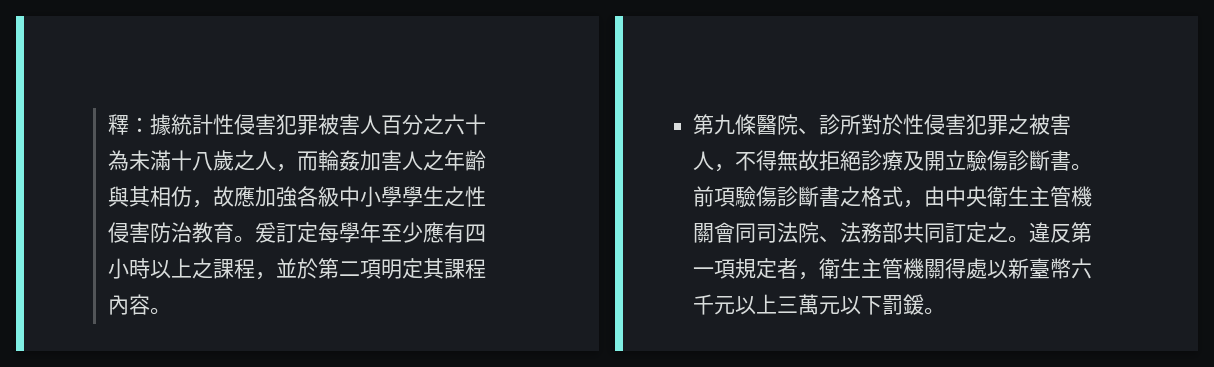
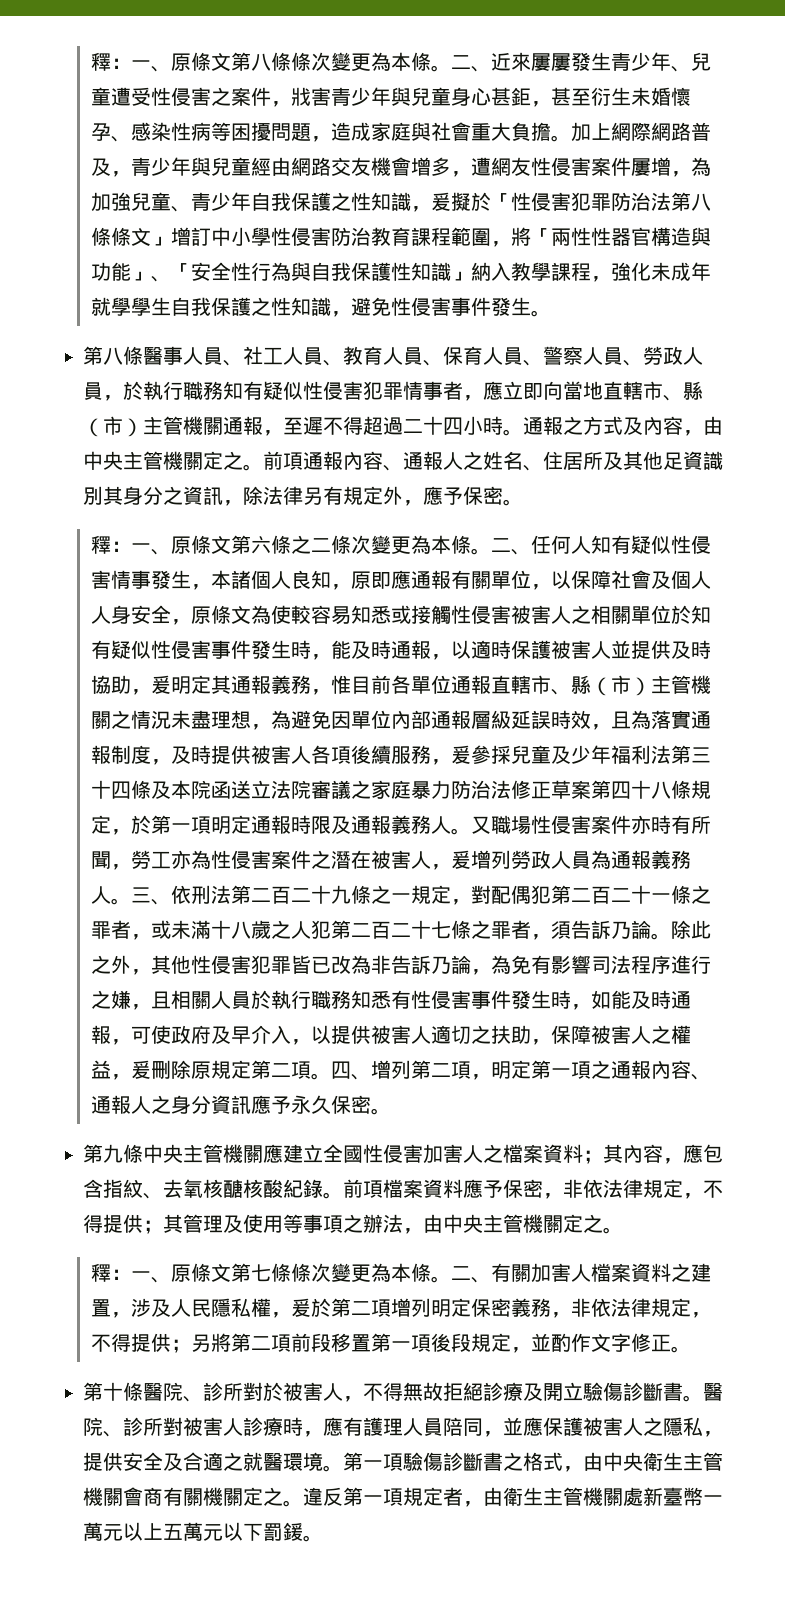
- 釋：據統計性侵害犯罪被害人百分之六十為未滿十八歲之人，而輪姦加害人之年齡與其相仿，故應加強各級中小學學生之性侵害防治教育。爰訂定每學年至少應有四小時以上之課程，並於第二項明定其課程內容。
- 第九條醫院、診所對於性侵害犯罪之被害人，不得無故拒絕診療及開立驗傷診斷書。
+ 釋：一、原條文第八條條次變更為本條。二、近來屢屢發生青少年、兒童遭受性侵害之案件，戕害青少年與兒童身心甚鉅，甚至衍生未婚懷孕、感染性病等困擾問題，造成家庭與社會重大負擔。加上網際網路普及，青少年與兒童經由網路交友機會增多，遭網友性侵害案件屢增，為加強兒童、青少年自我保護之性知識，爰擬於「性侵害犯罪防治法第八條條文」增訂中小學性侵害防治教育課程範圍，將「兩性性器官構造與功能」、「安全性行為與自我保護性知識」納入教學課程，強化未成年就學學生自我保護之性知識，避免性侵害事件發生。
+ 第八條醫事人員、社工人員、教育人員、保育人員、警察人員、勞政人員，於執行職務知有疑似性侵害犯罪情事者，應立即向當地直轄市、縣（市）主管機關通報，至遲不得超過二十四小時。通報之方式及內容，由中央主管機關定之。前項通報內容、通報人之姓名、住居所及其他足資識別其身分之資訊，除法律另有規定外，應予保密。
+ 釋：一、原條文第六條之二條次變更為本條。二、任何人知有疑似性侵害情事發生，本諸個人良知，原即應通報有關單位，以保障社會及個人人身安全，原條文為使較容易知悉或接觸性侵害被害人之相關單位於知有疑似性侵害事件發生時，能及時通報，以適時保護被害人並提供及時協助，爰明定其通報義務，惟目前各單位通報直轄市、縣（市）主管機關之情況未盡理想，為避免因單位內部通報層級延誤時效，且為落實通報制度，及時提供被害人各項後續服務，爰參採兒童及少年福利法第三十四條及本院函送立法院審議之家庭暴力防治法修正草案第四十八條規定，於第一項明定通報時限及通報義務人。又職場性侵害案件亦時有所聞，勞工亦為性侵害案件之潛在被害人，爰增列勞政人員為通報義務人。三、依刑法第二百二十九條之一規定，對配偶犯第二百二十一條之罪者，或未滿十八歲之人犯第二百二十七條之罪者，須告訴乃論。除此之外，其他性侵害犯罪皆已改為非告訴乃論，為免有影響司法程序進行之嫌，且相關人員於執行職務知悉有性侵害事件發生時，如能及時通報，可使政府及早介入，以提供被害人適切之扶助，保障被害人之權益，爰刪除原規定第二項。四、增列第二項，明定第一項之通報內容、通報人之身分資訊應予永久保密。
+ 第九條中央主管機關應建立全國性侵害加害人之檔案資料；其內容，應包含指紋、去氧核醣核酸紀錄。前項檔案資料應予保密，非依法律規定，不得提供；其管理及使用等事項之辦法，由中央主管機關定之。
+ 釋：一、原條文第七條條次變更為本條。二、有關加害人檔案資料之建置，涉及人民隱私權，爰於第二項增列明定保密義務，非依法律規定，不得提供；另將第二項前段移置第一項後段規定，並酌作文字修正。
+ 第十條醫院、診所對於被害人，不得無故拒絕診療及開立驗傷診斷書。
- 前項驗傷診斷書之格式，由中央衛生主管機關會同司法院、法務部共同訂定之。
+ 醫院、診所對被害人診療時，應有護理人員陪同，並應保護被害人之隱私，提供安全及合適之就醫環境。第一項驗傷診斷書之格式，由中央衛生主管機關會商有關機關定之。
- 違反第一項規定者，衛生主管機關得處以新臺幣六千元以上三萬元以下罰鍰。
+ 違反第一項規定者，由衛生主管機關處新臺幣一萬元以上五萬元以下罰鍰。

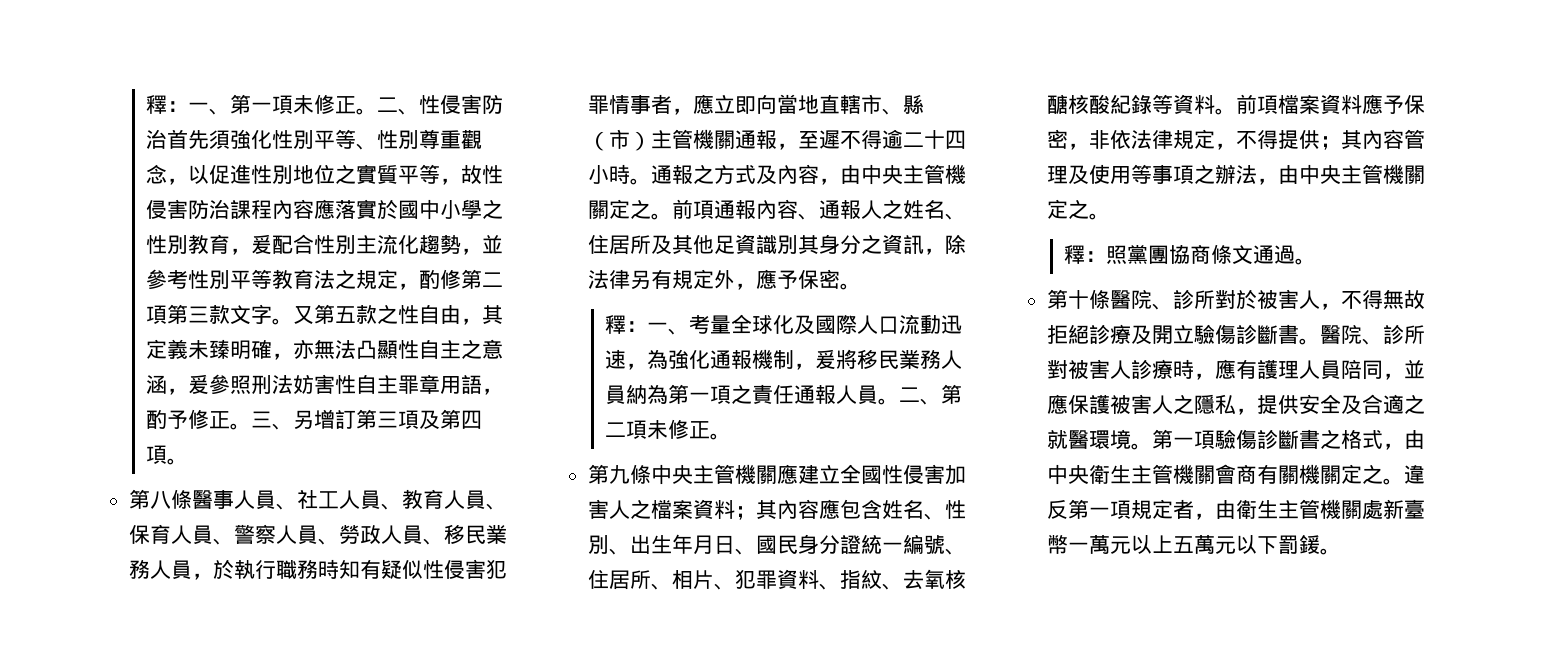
- 釋：一、原條文第八條條次變更為本條。二、近來屢屢發生青少年、兒童遭受性侵害之案件，戕害青少年與兒童身心甚鉅，甚至衍生未婚懷孕、感染性病等困擾問題，造成家庭與社會重大負擔。加上網際網路普及，青少年與兒童經由網路交友機會增多，遭網友性侵害案件屢增，為加強兒童、青少年自我保護之性知識，爰擬於「性侵害犯罪防治法第八條條文」增訂中小學性侵害防治教育課程範圍，將「兩性性器官構造與功能」、「安全性行為與自我保護性知識」納入教學課程，強化未成年就學學生自我保護之性知識，避免性侵害事件發生。
+ 釋：一、第一項未修正。二、性侵害防治首先須強化性別平等、性別尊重觀念，以促進性別地位之實質平等，故性侵害防治課程內容應落實於國中小學之性別教育，爰配合性別主流化趨勢，並參考性別平等教育法之規定，酌修第二項第三款文字。又第五款之性自由，其定義未臻明確，亦無法凸顯性自主之意涵，爰參照刑法妨害性自主罪章用語，酌予修正。三、另增訂第三項及第四項。
- 第八條醫事人員、社工人員、教育人員、保育人員、警察人員、勞政人員，於執行職務知有疑似性侵害犯罪情事者，應立即向當地直轄市、縣（市）主管機關通報，至遲不得超過二十四小時。
+ 第八條醫事人員、社工人員、教育人員、保育人員、警察人員、勞政人員、移民業務人員，於執行職務時知有疑似性侵害犯罪情事者，應立即向當地直轄市、縣（市）主管機關通報，至遲不得逾二十四小時。
- 釋：一、原條文第六條之二條次變更為本條。二、任何人知有疑似性侵害情事發生，本諸個人良知，原即應通報有關單位，以保障社會及個人人身安全，原條文為使較容易知悉或接觸性侵害被害人之相關單位於知有疑似性侵害事件發生時，能及時通報，以適時保護被害人並提供及時協助，爰明定其通報義務，惟目前各單位通報直轄市、縣（市）主管機關之情況未盡理想，為避免因單位內部通報層級延誤時效，且為落實通報制度，及時提供被害人各項後續服務，爰參採兒童及少年福利法第三十四條及本院函送立法院審議之家庭暴力防治法修正草案第四十八條規定，於第一項明定通報時限及通報義務人。又職場性侵害案件亦時有所聞，勞工亦為性侵害案件之潛在被害人，爰增列勞政人員為通報義務人。三、依刑法第二百二十九條之一規定，對配偶犯第二百二十一條之罪者，或未滿十八歲之人犯第二百二十七條之罪者，須告訴乃論。除此之外，其他性侵害犯罪皆已改為非告訴乃論，為免有影響司法程序進行之嫌，且相關人員於執行職務知悉有性侵害事件發生時，如能及時通報，可使政府及早介入，以提供被害人適切之扶助，保障被害人之權益，爰刪除原規定第二項。四、增列第二項，明定第一項之通報內容、通報人之身分資訊應予永久保密。
+ 釋：一、考量全球化及國際人口流動迅速，為強化通報機制，爰將移民業務人員納為第一項之責任通報人員。二、第二項未修正。
- 第九條中央主管機關應建立全國性侵害加害人之檔案資料；其內容，應包含指紋、去氧核醣核酸紀錄。
+ 第九條中央主管機關應建立全國性侵害加害人之檔案資料；其內容應包含姓名、性別、出生年月日、國民身分證統一編號、住居所、相片、犯罪資料、指紋、去氧核醣核酸紀錄等資料。
- 前項檔案資料應予保密，非依法律規定，不得提供；其管理及使用等事項之辦法，由中央主管機關定之。
+ 前項檔案資料應予保密，非依法律規定，不得提供；其內容管理及使用等事項之辦法，由中央主管機關定之。
- 釋：一、原條文第七條條次變更為本條。二、有關加害人檔案資料之建置，涉及人民隱私權，爰於第二項增列明定保密義務，非依法律規定，不得提供；另將第二項前段移置第一項後段規定，並酌作文字修正。
+ 釋：照黨團協商條文通過。

